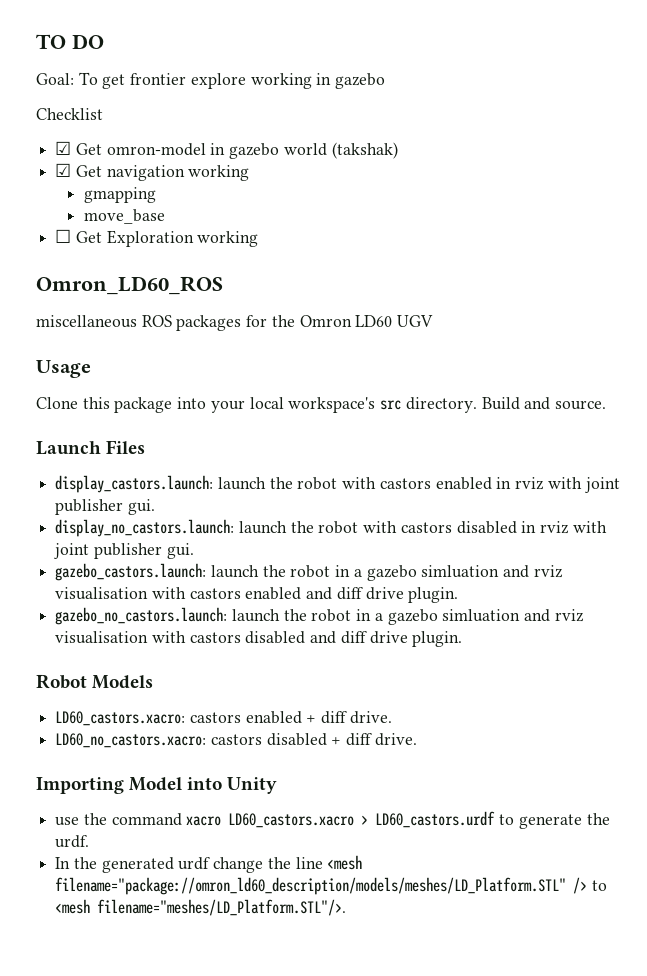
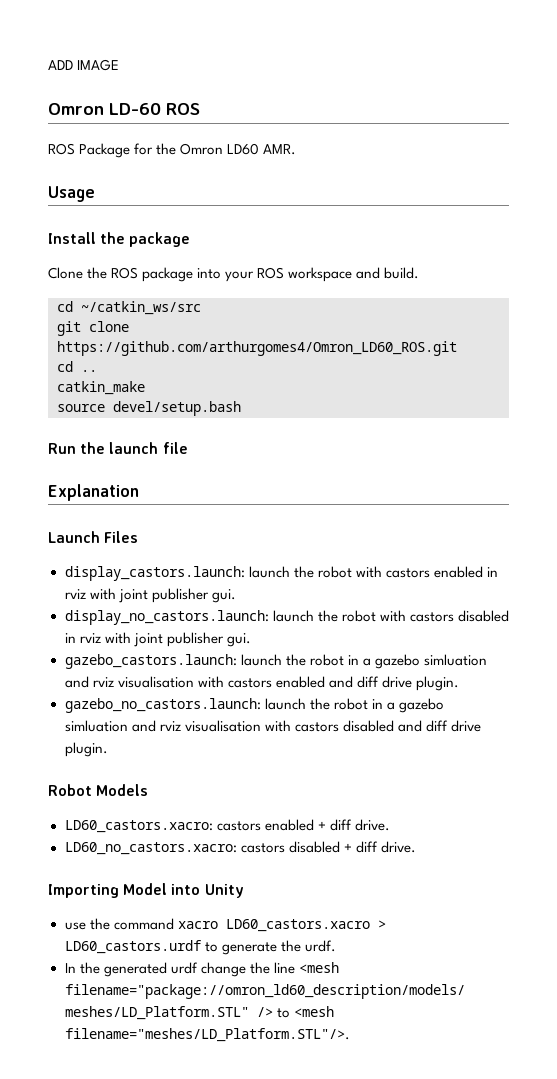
- TO DO
- Goal: To get frontier explore working in gazebo
- Checklist
- ☑ Get omron-model in gazebo world (takshak)
- ☑ Get navigation working
- gmapping
- move_base
- ☐ Get Exploration working
- Omron_LD60_ROS
- miscellaneous ROS packages for the Omron LD60 UGV
+ ADD IMAGE
+ Omron LD-60 ROS
+ ROS Package for the Omron LD60 AMR.
+ Install the package
- Clone this package into your local workspace's src directory. Build and source.
+ Clone the ROS package into your ROS workspace and build.
+ cd ~/catkin_ws/src
+ git clone https://github.com/arthurgomes4/Omron_LD60_ROS.git
+ cd ..
+ catkin_make
+ source devel/setup.bash
+ Run the launch file
+ Explanation

